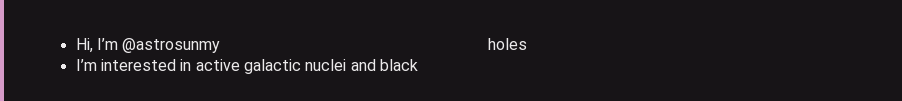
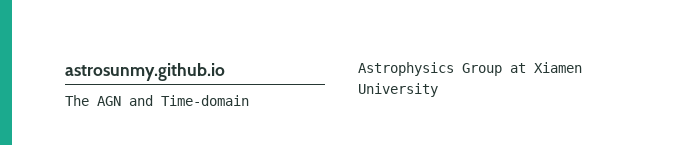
- Hi, I’m @astrosunmy
- I’m interested in active galactic nuclei and black holes
+ astrosunmy.github.io
+ The AGN and Time-domain Astrophysics Group at Xiamen University

